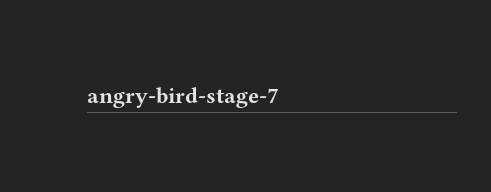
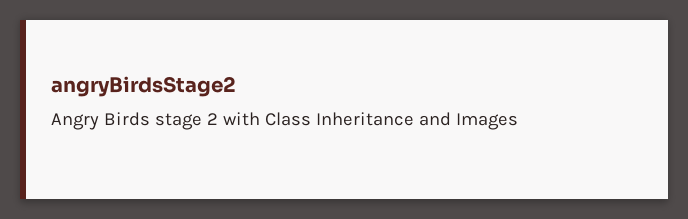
- angry-bird-stage-7
+ angryBirdsStage2
+ Angry Birds stage 2 with Class Inheritance and Images

